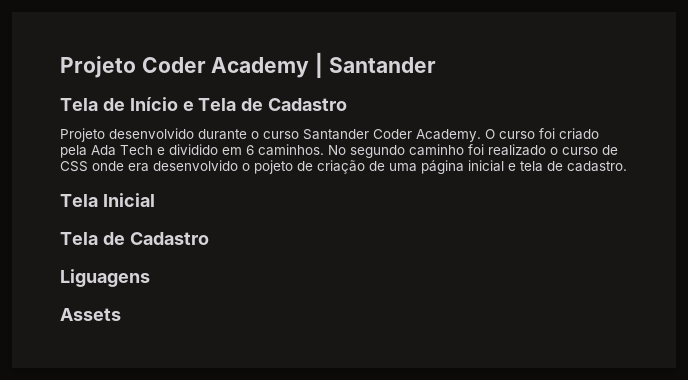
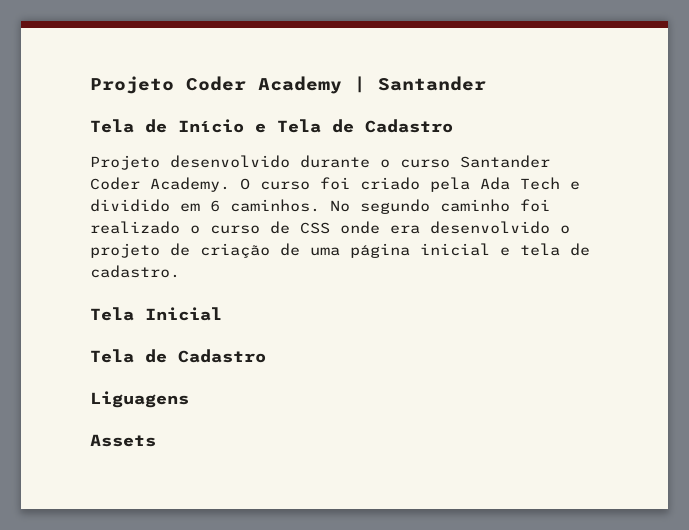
- No segundo caminho foi realizado o curso de CSS onde era desenvolvido o pojeto de criação de uma página inicial e tela de cadastro.
+ No segundo caminho foi realizado o curso de CSS onde era desenvolvido o projeto de criação de uma página inicial e tela de cadastro.

